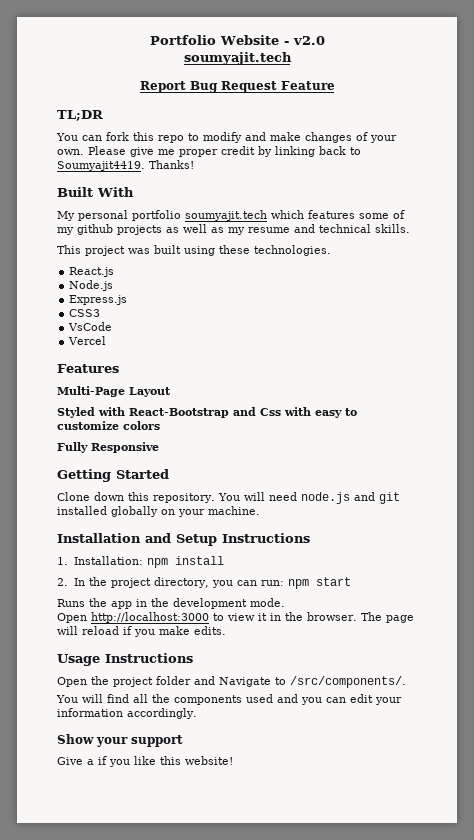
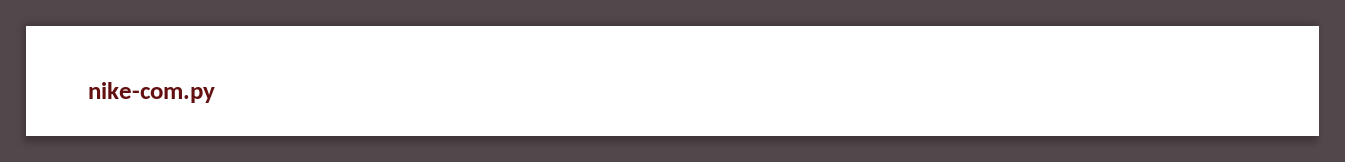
- Portfolio Website - v2.0
- soumyajit.tech
- Report Bug Request Feature
- TL;DR
- You can fork this repo to modify and make changes of your own. Please give me proper credit by linking back to Soumyajit4419. Thanks!
- Built With
- My personal portfolio soumyajit.tech which features some of my github projects as well as my resume and technical skills.
- This project was built using these technologies.
- React.js
- Node.js
- Express.js
- CSS3
- VsCode
- Vercel
- Features
- Multi-Page Layout
- Styled with React-Bootstrap and Css with easy to customize colors
- Fully Responsive
- Getting Started
- Clone down this repository. You will need node.js and git installed globally on your machine.
- Installation and Setup Instructions
- 1. Installation: npm install
- 2. In the project directory, you can run: npm start
- Runs the app in the development mode.
- Open http://localhost:3000 to view it in the browser. The page will reload if you make edits.
- Usage Instructions
- Open the project folder and Navigate to /src/components/.
- You will find all the components used and you can edit your information accordingly.
- Show your support
- Give a if you like this website!
+ nike-com.py

